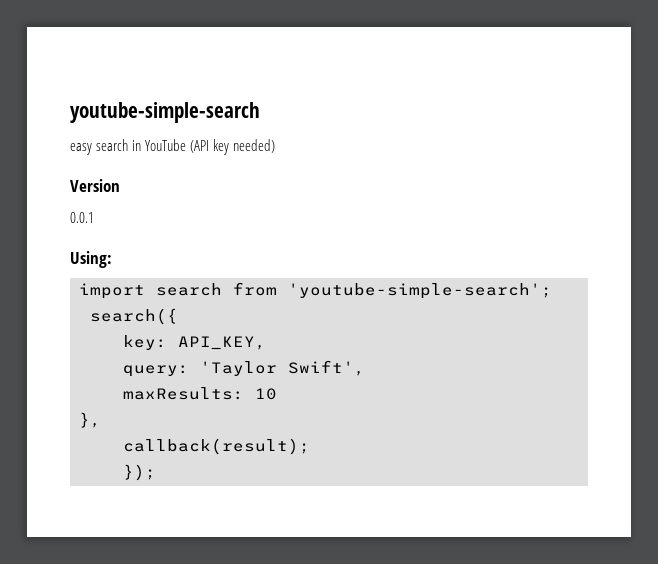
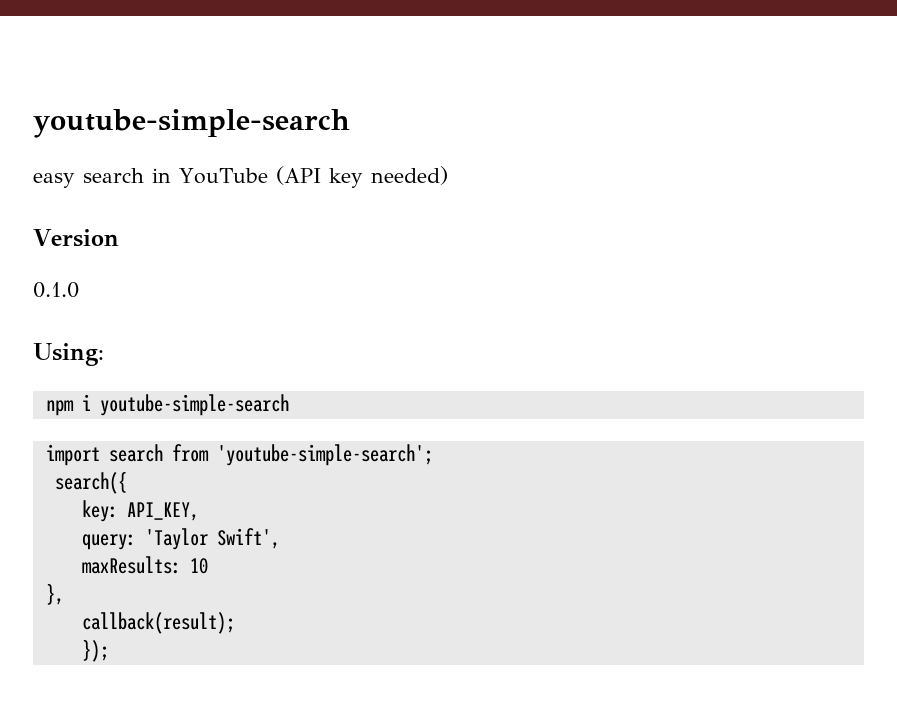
- 0.0.1
+ 0.1.0
+ npm i youtube-simple-search

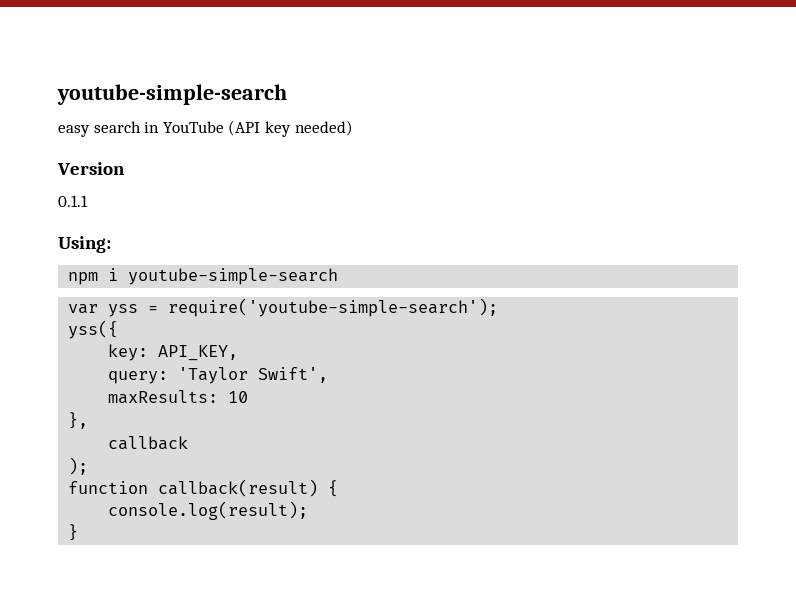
- 0.1.0
+ 0.1.1
- import search from 'youtube-simple-search';
- search({
+ var yss = require('youtube-simple-search');
+ yss({
- callback(result);
- });
+ callback
+ );
+ function callback(result) {
+ console.log(result);
+ }

